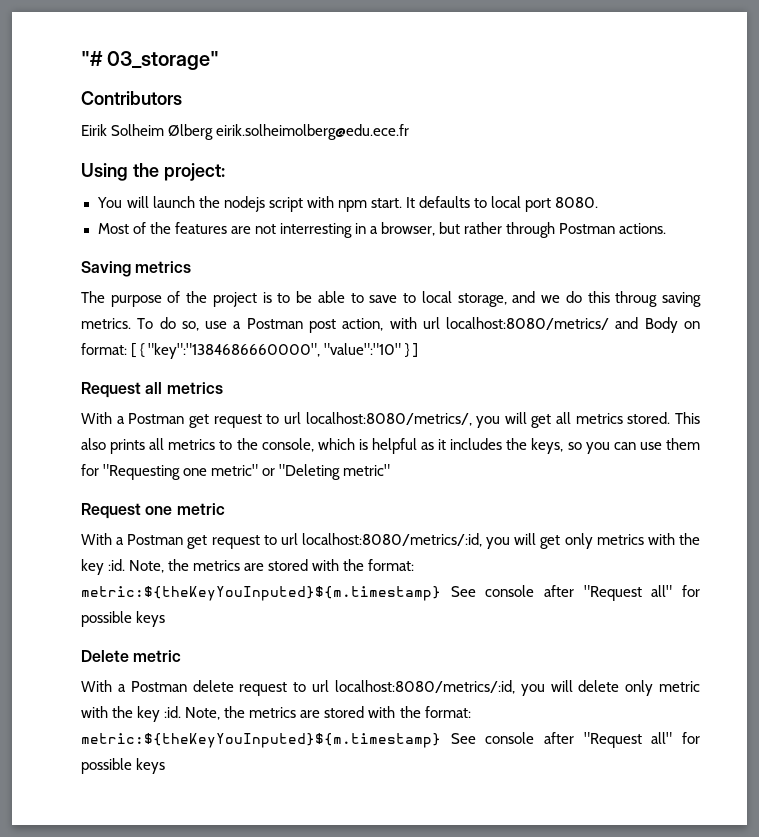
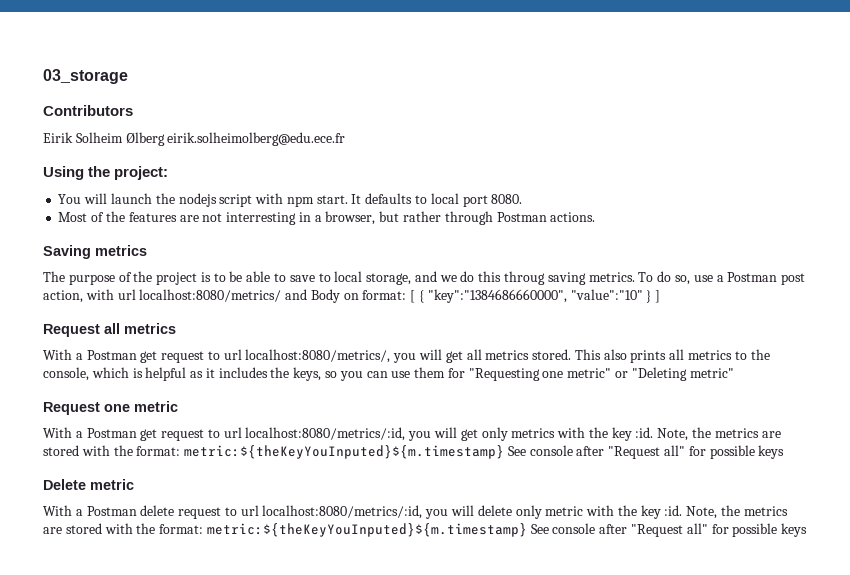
- "# 03_storage"
+ 03_storage

